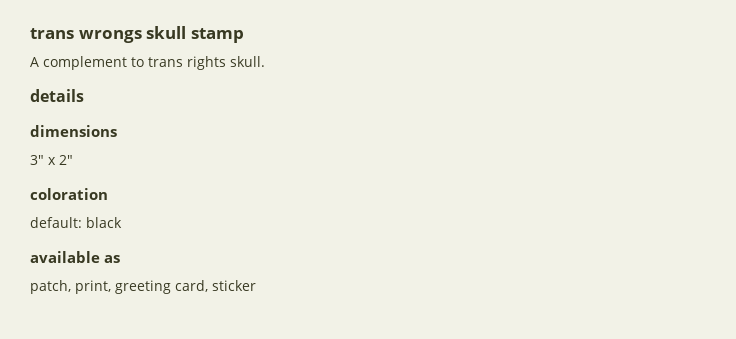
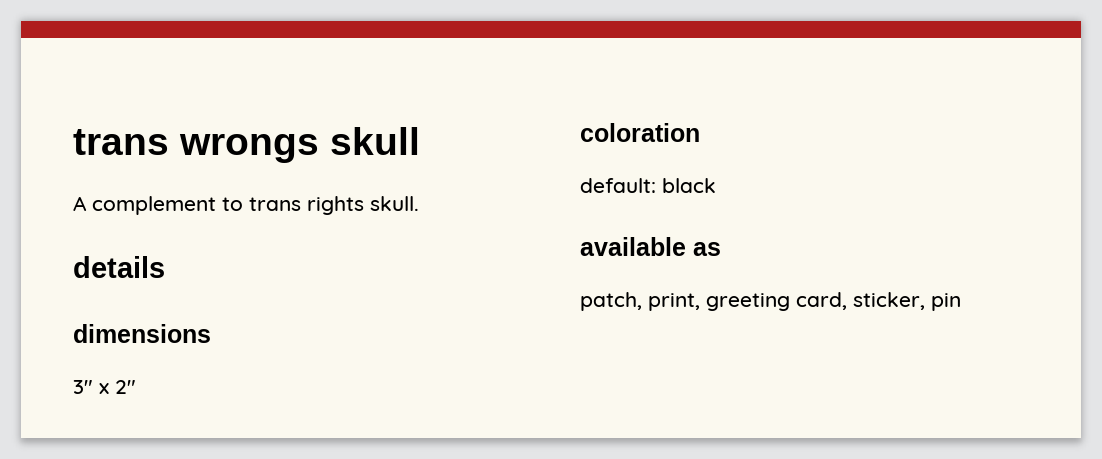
- trans wrongs skull stamp
+ trans wrongs skull
- patch, print, greeting card, sticker
+ patch, print, greeting card, sticker, pin

